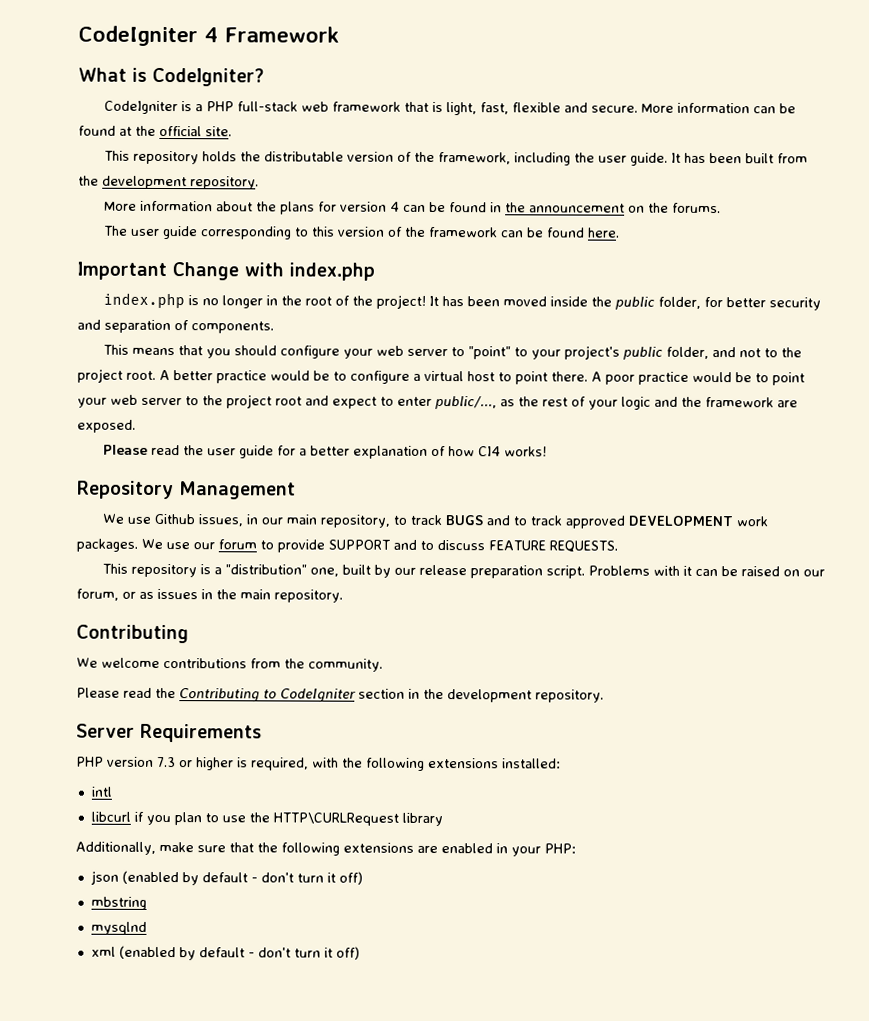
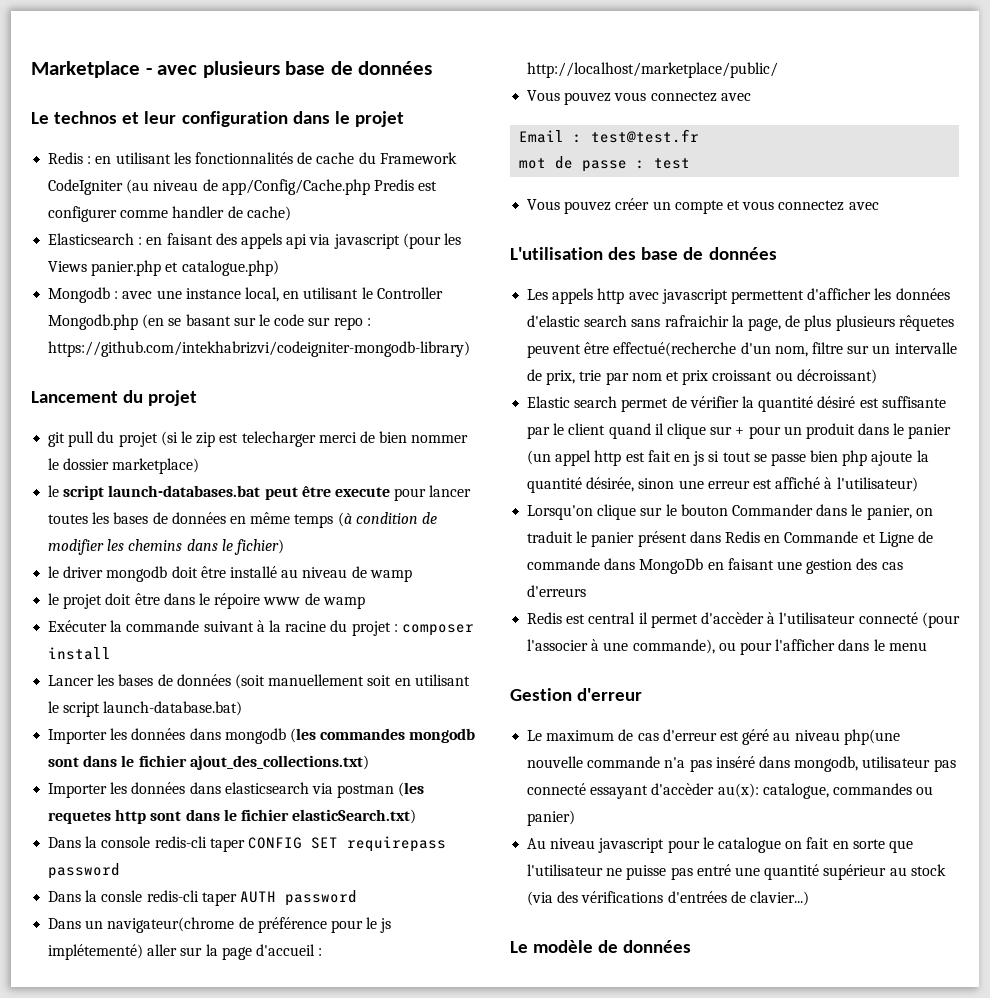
- CodeIgniter 4 Framework
- What is CodeIgniter?
- CodeIgniter is a PHP full-stack web framework that is light, fast, flexible and secure. More information can be found at the official site.
- This repository holds the distributable version of the framework, including the user guide. It has been built from the development repository.
- More information about the plans for version 4 can be found in the announcement on the forums.
- The user guide corresponding to this version of the framework can be found here.
- Important Change with index.php
- index.php is no longer in the root of the project! It has been moved inside the public folder, for better security and separation of components.
- This means that you should configure your web server to "point" to your project's public folder, and not to the project root. A better practice would be to configure a virtual host to point there. A poor practice would be to point your web server to the project root and expect to enter public/..., as the rest of your logic and the framework are exposed.
- Please read the user guide for a better explanation of how CI4 works!
- Repository Management
- We use Github issues, in our main repository, to track BUGS and to track approved DEVELOPMENT work packages. We use our forum to provide SUPPORT and to discuss FEATURE REQUESTS.
- This repository is a "distribution" one, built by our release preparation script. Problems with it can be raised on our forum, or as issues in the main repository.
- Contributing
- We welcome contributions from the community.
- Please read the Contributing to CodeIgniter section in the development repository.
- Server Requirements
- PHP version 7.3 or higher is required, with the following extensions installed:
- intl
- libcurl if you plan to use the HTTP\CURLRequest library
- Additionally, make sure that the following extensions are enabled in your PHP:
- json (enabled by default - don't turn it off)
- mbstring
- mysqlnd
- xml (enabled by default - don't turn it off)
+ Marketplace - avec plusieurs base de données
+ Le technos et leur configuration dans le projet
+ Redis : en utilisant les fonctionnalités de cache du Framework CodeIgniter (au niveau de app/Config/Cache.php Predis est configurer comme handler de cache)
+ Elasticsearch : en faisant des appels api via javascript (pour les Views panier.php et catalogue.php)
+ Mongodb : avec une instance local, en utilisant le Controller Mongodb.php (en se basant sur le code sur repo : https://github.com/intekhabrizvi/codeigniter-mongodb-library)
+ Lancement du projet
+ git pull du projet (si le zip est telecharger merci de bien nommer le dossier marketplace)
+ le script launch-databases.bat peut être execute pour lancer toutes les bases de données en même temps (à condition de modifier les chemins dans le fichier)
+ le driver mongodb doit être installé au niveau de wamp
+ le projet doit être dans le répoire www de wamp
+ Exécuter la commande suivant à la racine du projet : composer install
+ Lancer les bases de données (soit manuellement soit en utilisant le script launch-database.bat)
+ Importer les données dans mongodb (les commandes mongodb sont dans le fichier ajout_des_collections.txt)
+ Importer les données dans elasticsearch via postman (les requetes http sont dans le fichier elasticSearch.txt)
+ Dans la console redis-cli taper CONFIG SET requirepass password
+ Dans la consle redis-cli taper AUTH password
+ Dans un navigateur(chrome de préférence pour le js implétementé) aller sur la page d'accueil : http://localhost/marketplace/public/
+ Vous pouvez vous connectez avec
+ Email : test@test.fr
+ mot de passe : test
+ Vous pouvez créer un compte et vous connectez avec
+ L'utilisation des base de données
+ Les appels http avec javascript permettent d'afficher les données d'elastic search sans rafraichir la page, de plus plusieurs rêquetes peuvent être effectué(recherche d'un nom, filtre sur un intervalle de prix, trie par nom et prix croissant ou décroissant)
+ Elastic search permet de vérifier la quantité désiré est suffisante par le client quand il clique sur + pour un produit dans le panier (un appel http est fait en js si tout se passe bien php ajoute la quantité désirée, sinon une erreur est affiché à l'utilisateur)
+ Lorsqu'on clique sur le bouton Commander dans le panier, on traduit le panier présent dans Redis en Commande et Ligne de commande dans MongoDb en faisant une gestion des cas d'erreurs
+ Redis est central il permet d'accèder à l'utilisateur connecté (pour l'associer à une commande), ou pour l'afficher dans le menu
+ Gestion d'erreur
+ Le maximum de cas d'erreur est géré au niveau php(une nouvelle commande n'a pas inséré dans mongodb, utilisateur pas connecté essayant d'accèder au(x): catalogue, commandes ou panier)
+ Au niveau javascript pour le catalogue on fait en sorte que l'utilisateur ne puisse pas entré une quantité supérieur au stock (via des vérifications d'entrées de clavier...)
+ Le modèle de données

